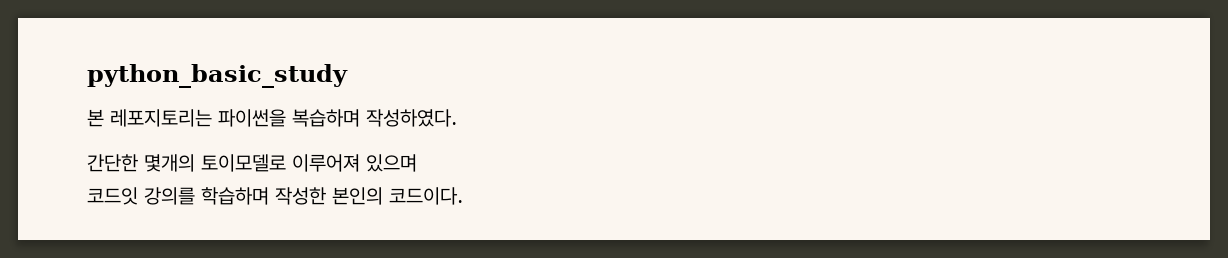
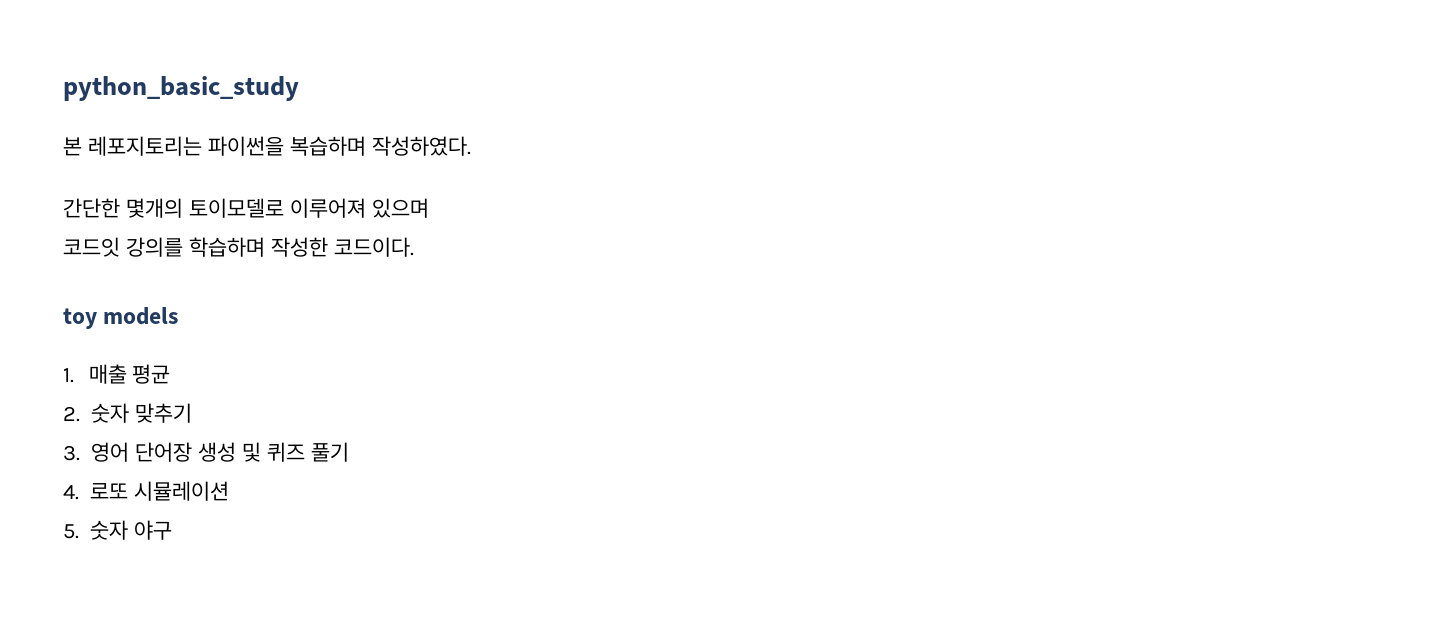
- 코드잇 강의를 학습하며 작성한 본인의 코드이다.
+ 코드잇 강의를 학습하며 작성한 코드이다.
+ toy models
+ 1. 매출 평균
+ 2. 숫자 맞추기
+ 3. 영어 단어장 생성 및 퀴즈 풀기
+ 4. 로또 시뮬레이션
+ 5. 숫자 야구

